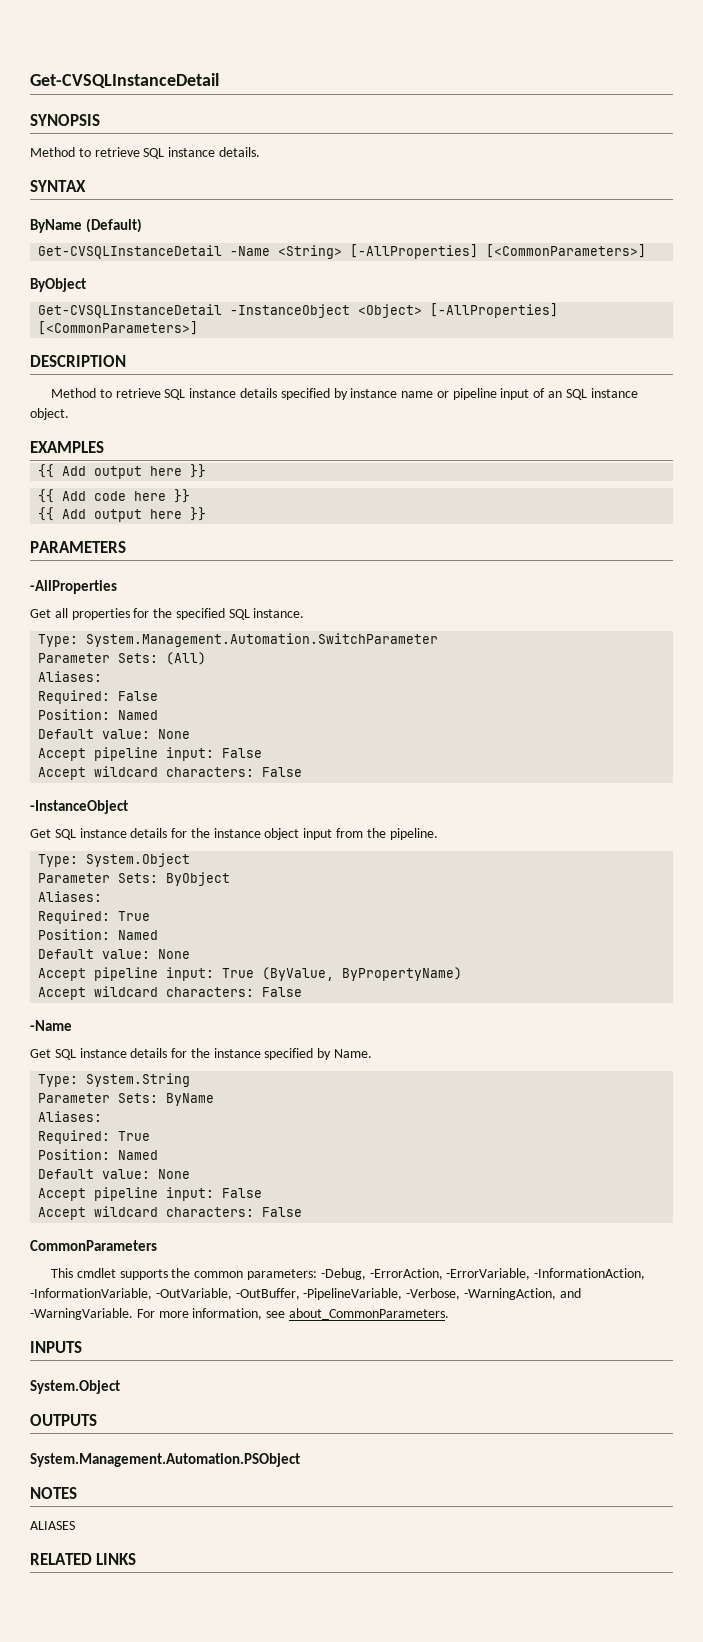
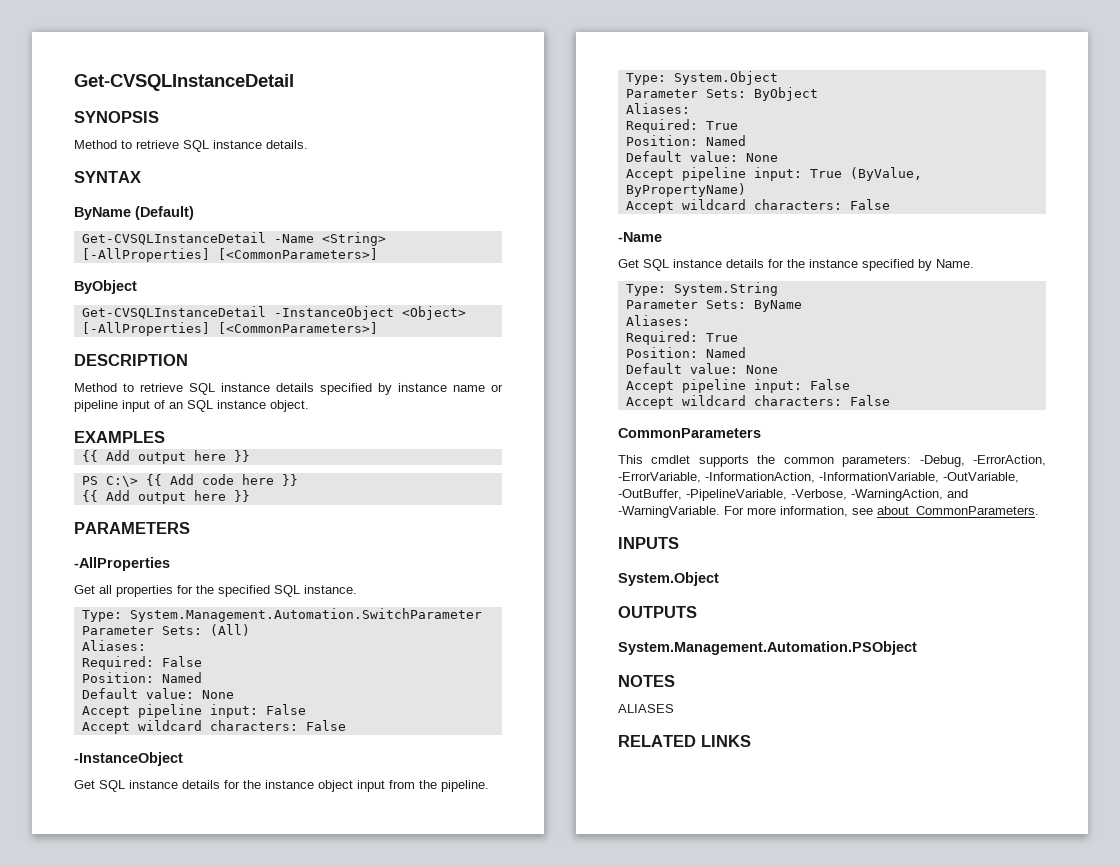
- {{ Add code here }}
+ PS C:\> {{ Add code here }}

